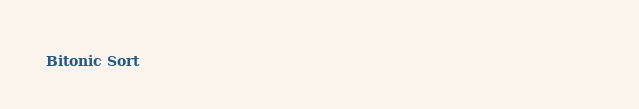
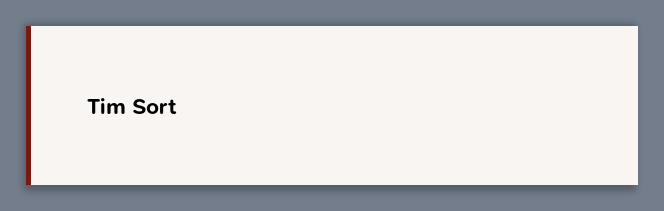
- Bitonic Sort
+ Tim Sort

